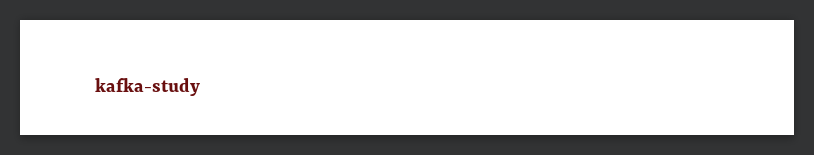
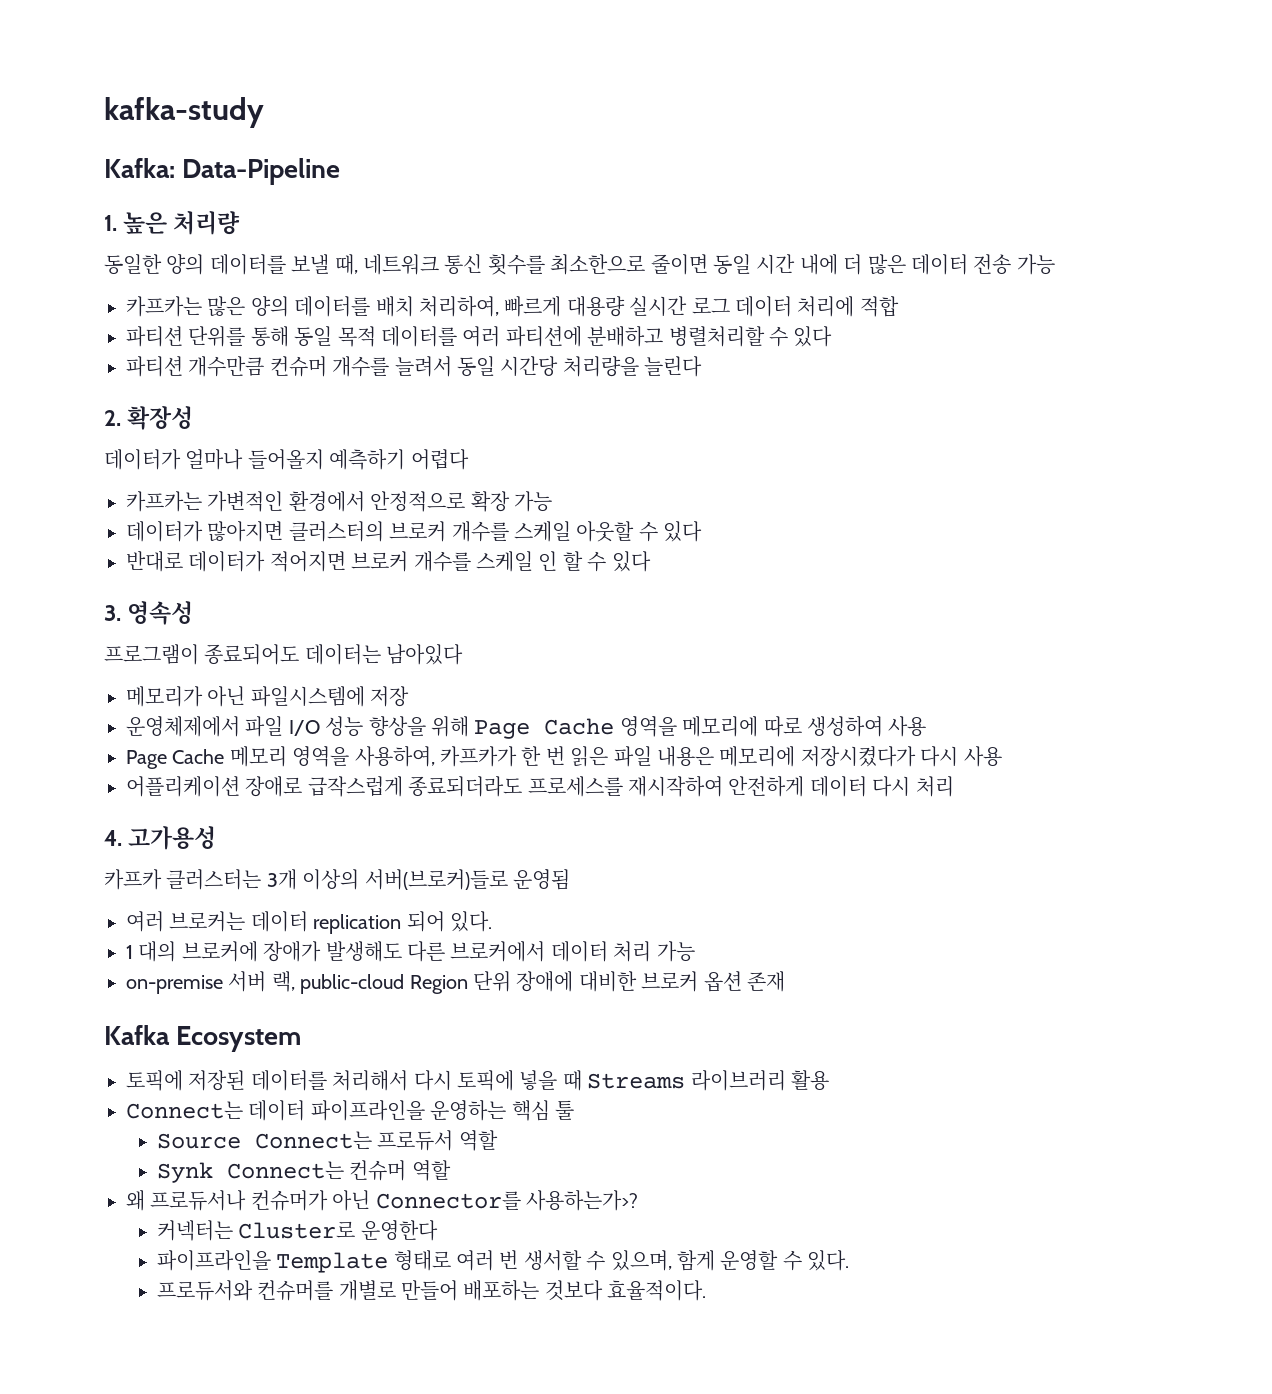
+ Kafka: Data-Pipeline
+ 1. 높은 처리량
+ 동일한 양의 데이터를 보낼 때, 네트워크 통신 횟수를 최소한으로 줄이면 동일 시간 내에 더 많은 데이터 전송 가능
+ 카프카는 많은 양의 데이터를 배치 처리하여, 빠르게 대용량 실시간 로그 데이터 처리에 적합
+ 파티션 단위를 통해 동일 목적 데이터를 여러 파티션에 분배하고 병렬처리할 수 있다
+ 파티션 개수만큼 컨슈머 개수를 늘려서 동일 시간당 처리량을 늘린다
+ 2. 확장성
+ 데이터가 얼마나 들어올지 예측하기 어렵다
+ 카프카는 가변적인 환경에서 안정적으로 확장 가능
+ 데이터가 많아지면 클러스터의 브로커 개수를 스케일 아웃할 수 있다
+ 반대로 데이터가 적어지면 브로커 개수를 스케일 인 할 수 있다
+ 3. 영속성
+ 프로그램이 종료되어도 데이터는 남아있다
+ 메모리가 아닌 파일시스템에 저장
+ 운영체제에서 파일 I/O 성능 향상을 위해 Page Cache 영역을 메모리에 따로 생성하여 사용
+ Page Cache 메모리 영역을 사용하여, 카프카가 한 번 읽은 파일 내용은 메모리에 저장시켰다가 다시 사용
+ 어플리케이션 장애로 급작스럽게 종료되더라도 프로세스를 재시작하여 안전하게 데이터 다시 처리
+ 4. 고가용성
+ 카프카 클러스터는 3개 이상의 서버(브로커)들로 운영됨
+ 여러 브로커는 데이터 replication 되어 있다.
+ 1 대의 브로커에 장애가 발생해도 다른 브로커에서 데이터 처리 가능
+ on-premise 서버 랙, public-cloud Region 단위 장애에 대비한 브로커 옵션 존재
+ Kafka Ecosystem
+ 토픽에 저장된 데이터를 처리해서 다시 토픽에 넣을 때 Streams 라이브러리 활용
+ Connect는 데이터 파이프라인을 운영하는 핵심 툴
+ Source Connect는 프로듀서 역할
+ Synk Connect는 컨슈머 역할
+ 왜 프로듀서나 컨슈머가 아닌 Connector를 사용하는가>?
+ 커넥터는 Cluster로 운영한다
+ 파이프라인을 Template 형태로 여러 번 생서할 수 있으며, 함게 운영할 수 있다.
+ 프로듀서와 컨슈머를 개별로 만들어 배포하는 것보다 효율적이다.

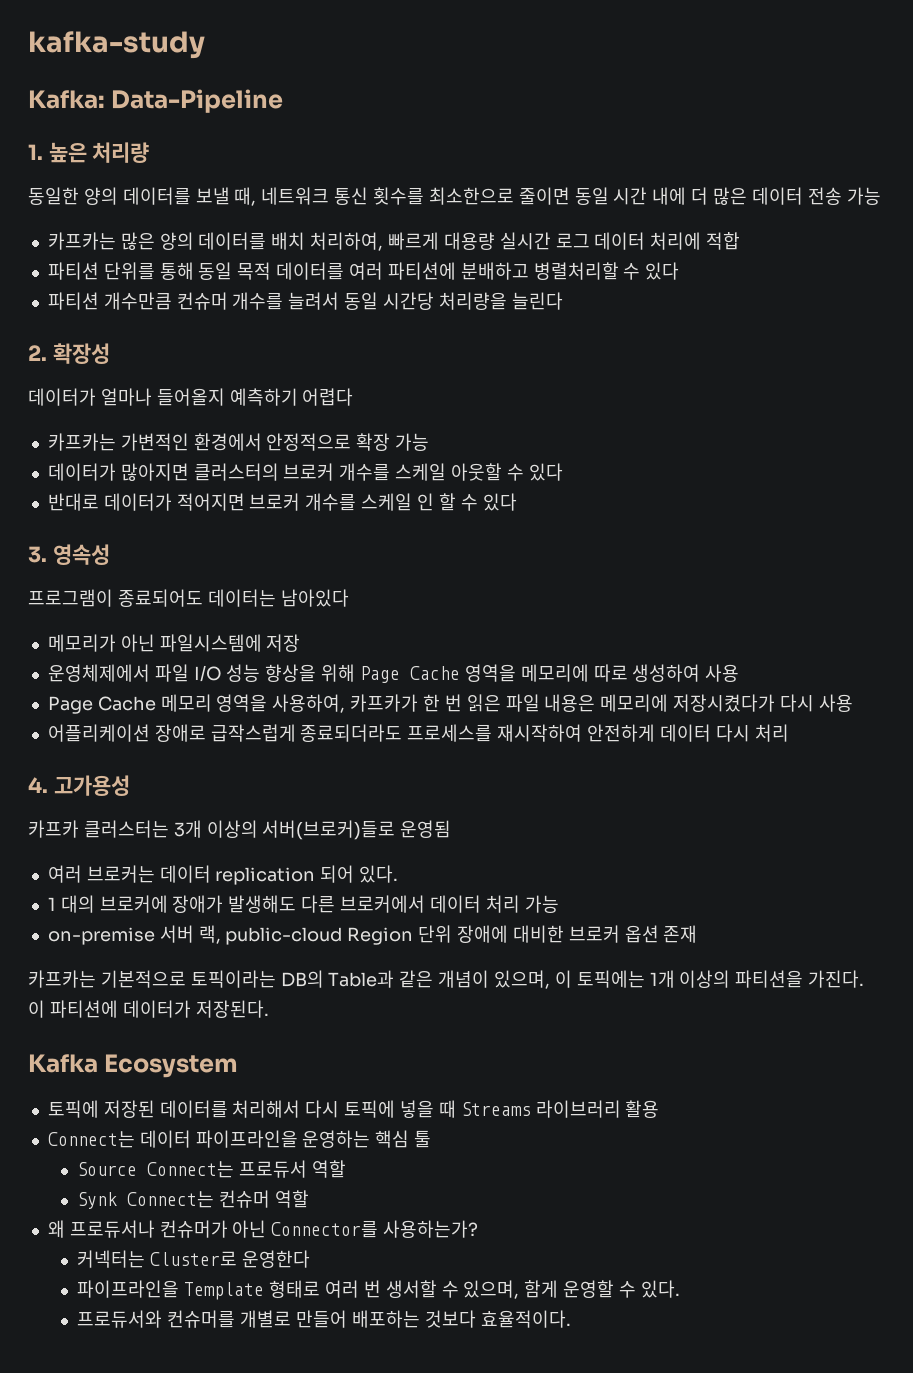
+ 카프카는 기본적으로 토픽이라는 DB의 Table과 같은 개념이 있으며, 이 토픽에는 1개 이상의 파티션을 가진다. 이 파티션에 데이터가 저장된다.
- 왜 프로듀서나 컨슈머가 아닌 Connector를 사용하는가>?
+ 왜 프로듀서나 컨슈머가 아닌 Connector를 사용하는가?

